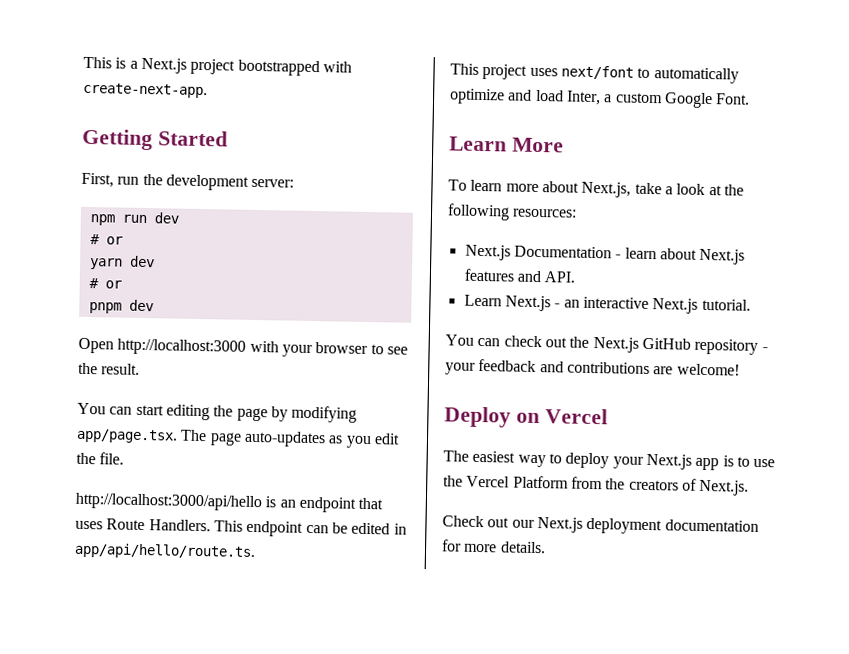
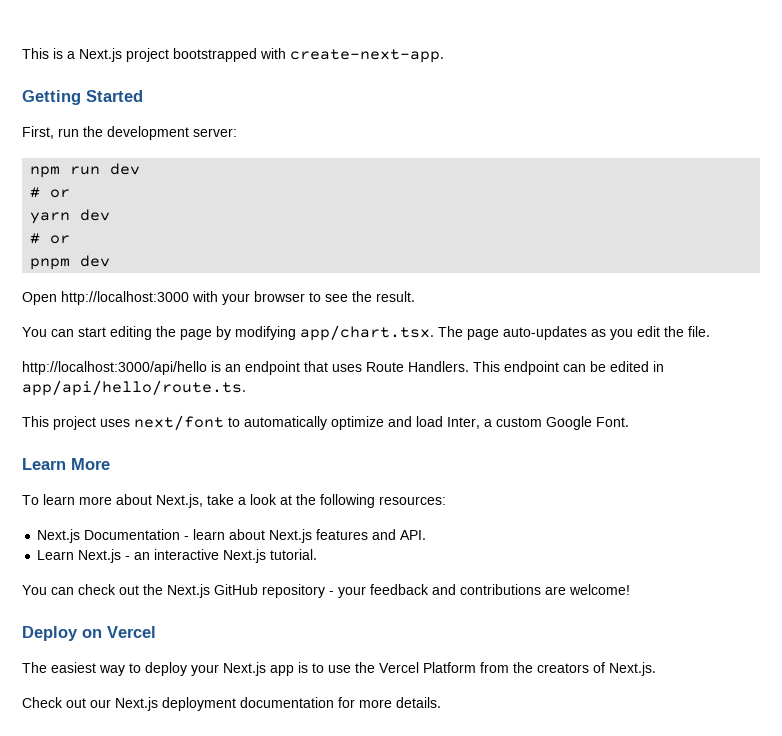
- You can start editing the page by modifying app/page.tsx. The page auto-updates as you edit the file.
+ You can start editing the page by modifying app/chart.tsx. The page auto-updates as you edit the file.

